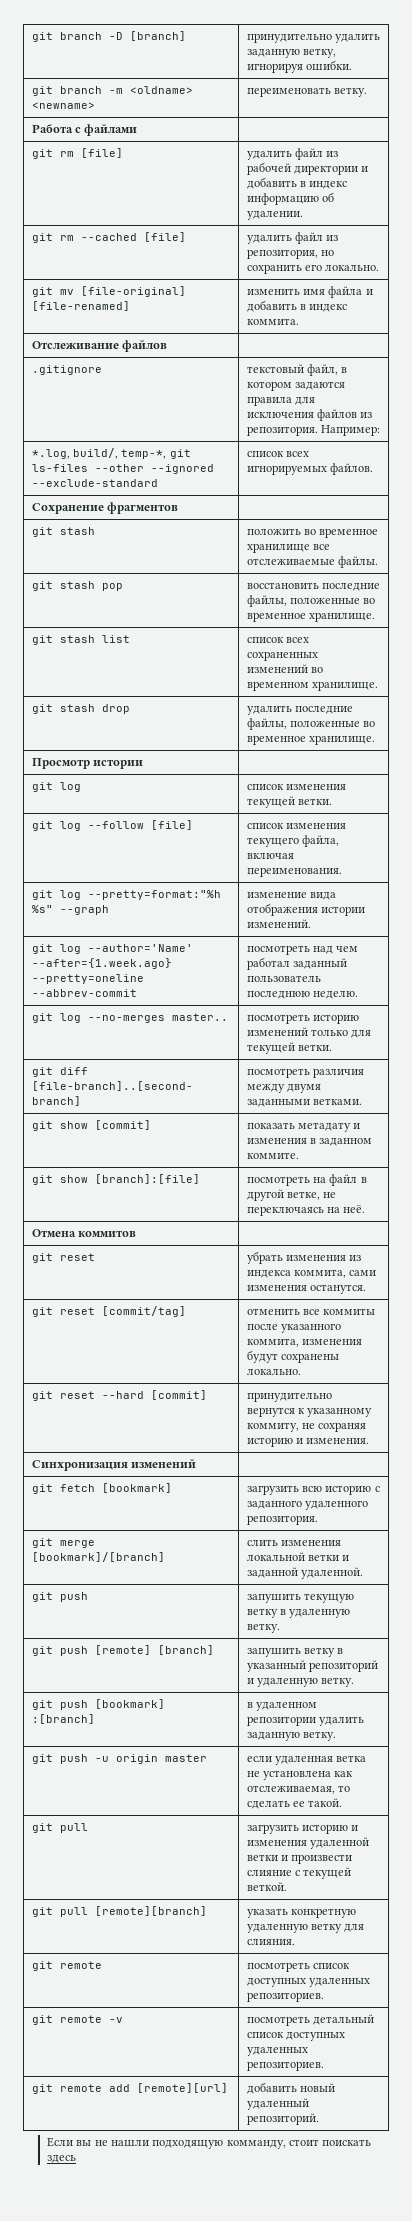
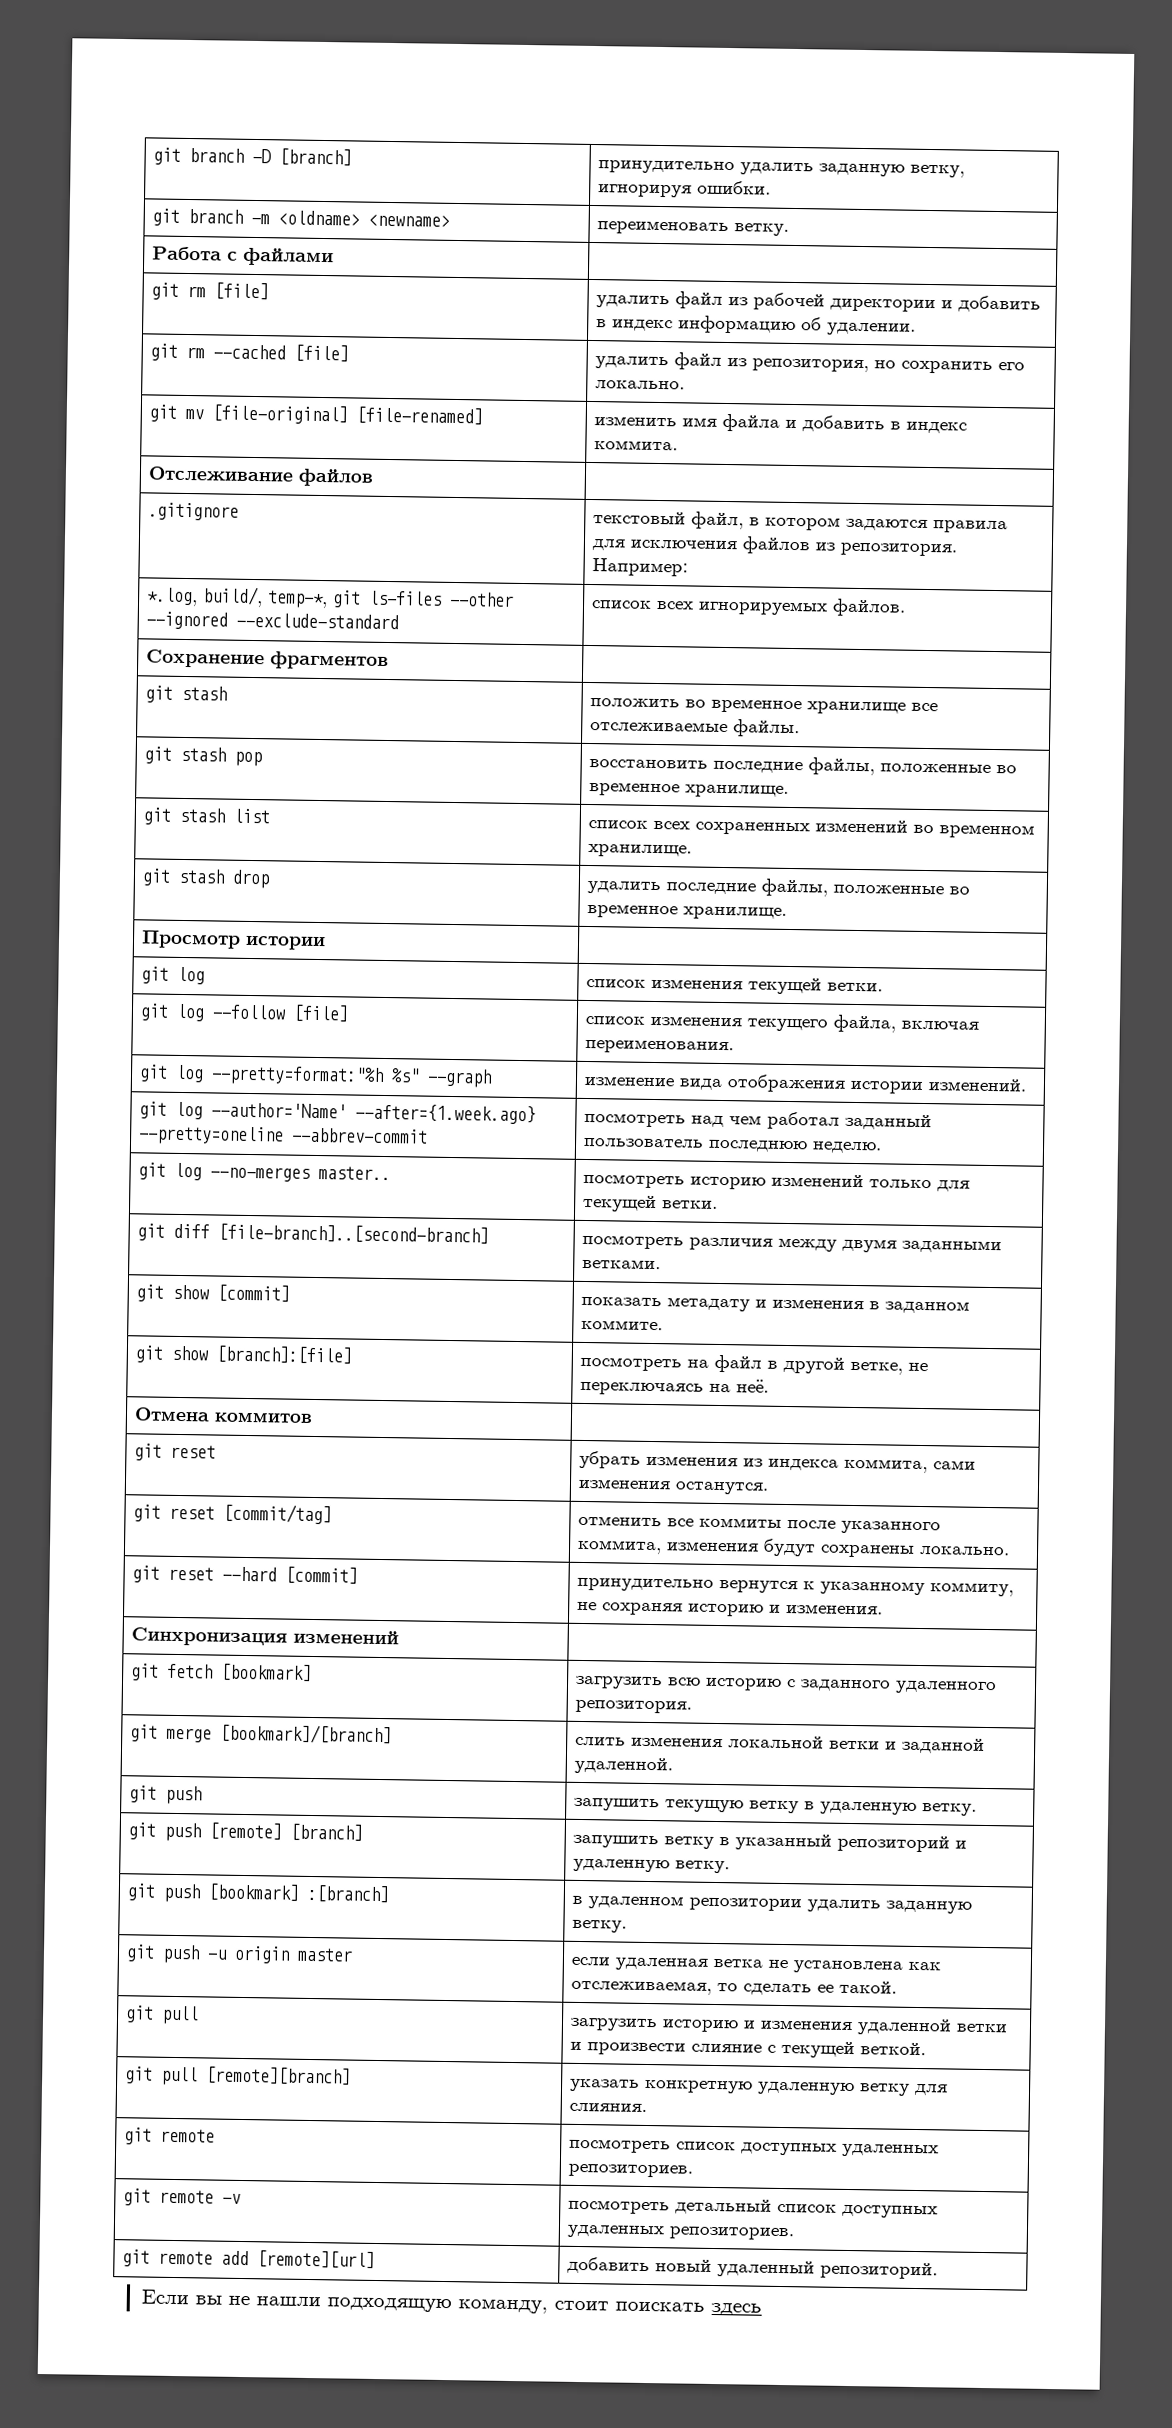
- Если вы не нашли подходящую комманду, стоит поискать здесь
+ Если вы не нашли подходящую команду, стоит поискать здесь

